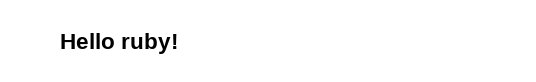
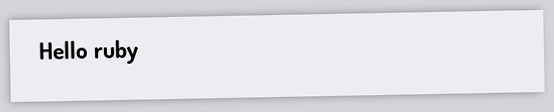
- Hello ruby!
+ Hello ruby

